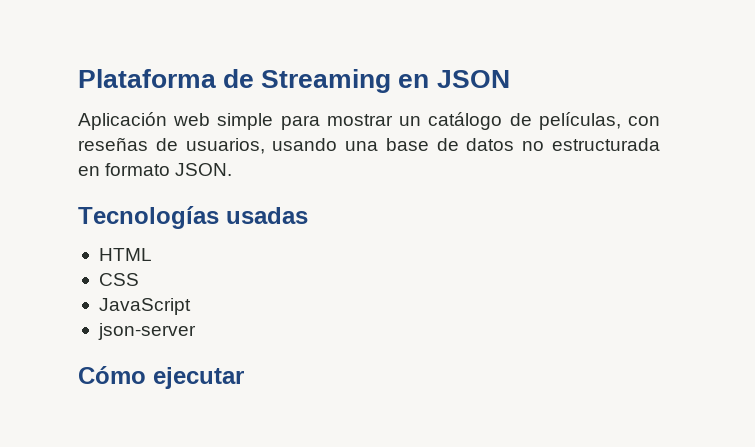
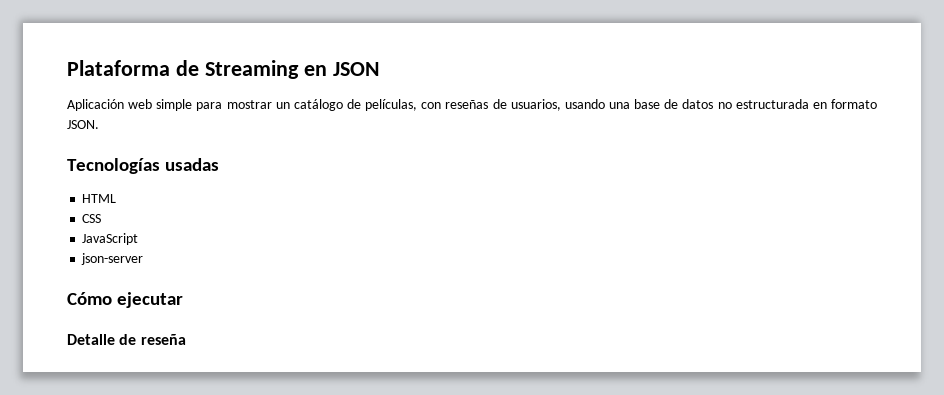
+ Detalle de reseña

